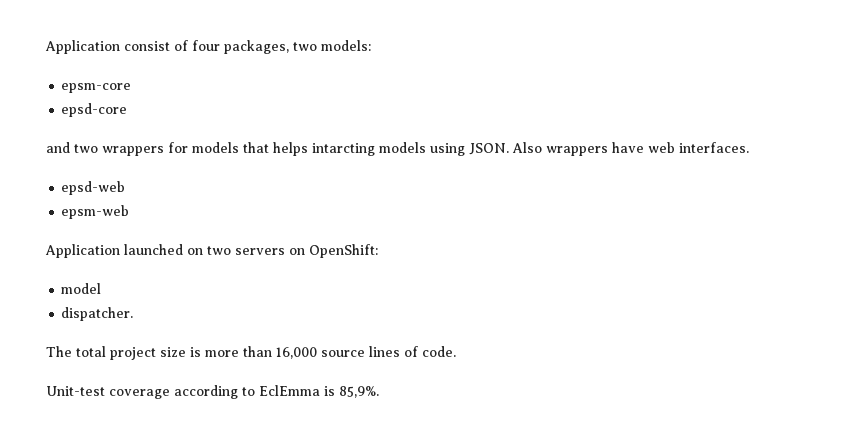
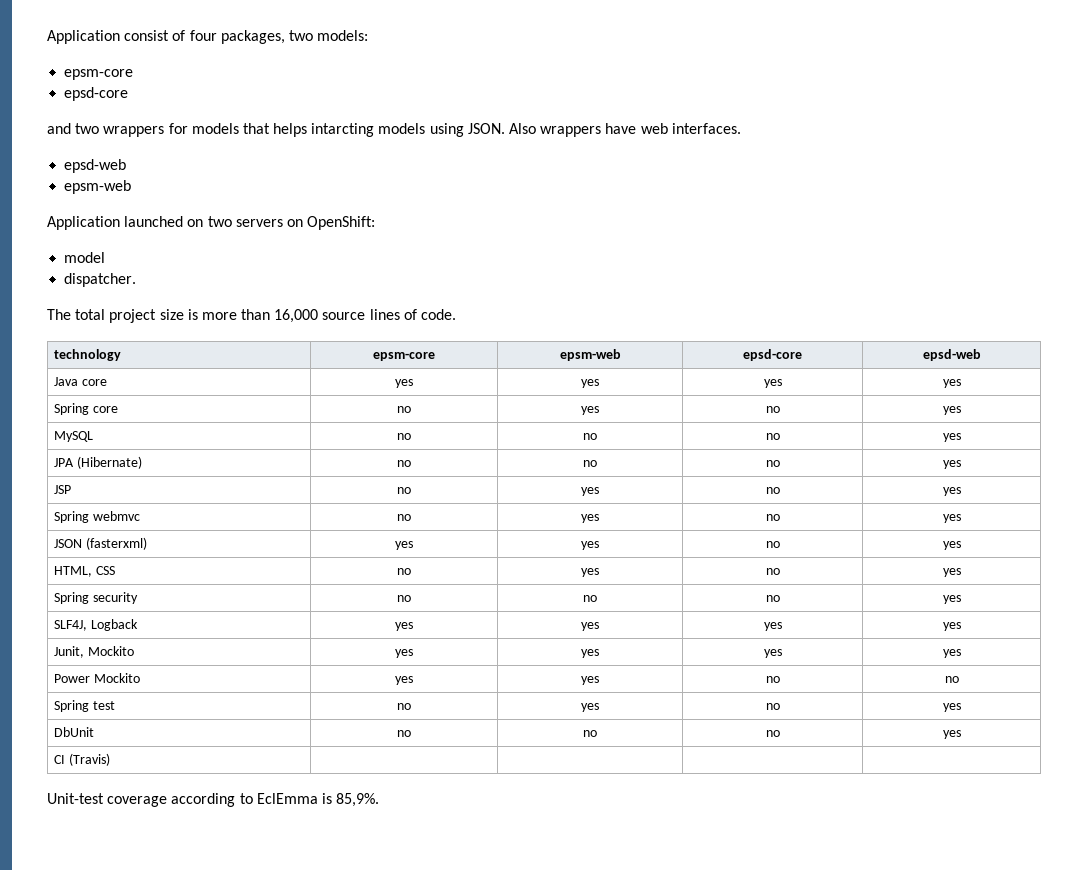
+ technology | epsm-core | epsm-web | epsd-core | epsd-web
+ Java core | yes | yes | yes | yes
+ Spring core | no | yes | no | yes
+ MySQL | no | no | no | yes
+ JPA (Hibernate) | no | no | no | yes
+ JSP | no | yes | no | yes
+ Spring webmvc | no | yes | no | yes
+ JSON (fasterxml) | yes | yes | no | yes
+ HTML, CSS | no | yes | no | yes
+ Spring security | no | no | no | yes
+ SLF4J, Logback | yes | yes | yes | yes
+ Junit, Mockito | yes | yes | yes | yes
+ Power Mockito | yes | yes | no | no
+ Spring test | no | yes | no | yes
+ DbUnit | no | no | no | yes
+ CI (Travis) | | | |

